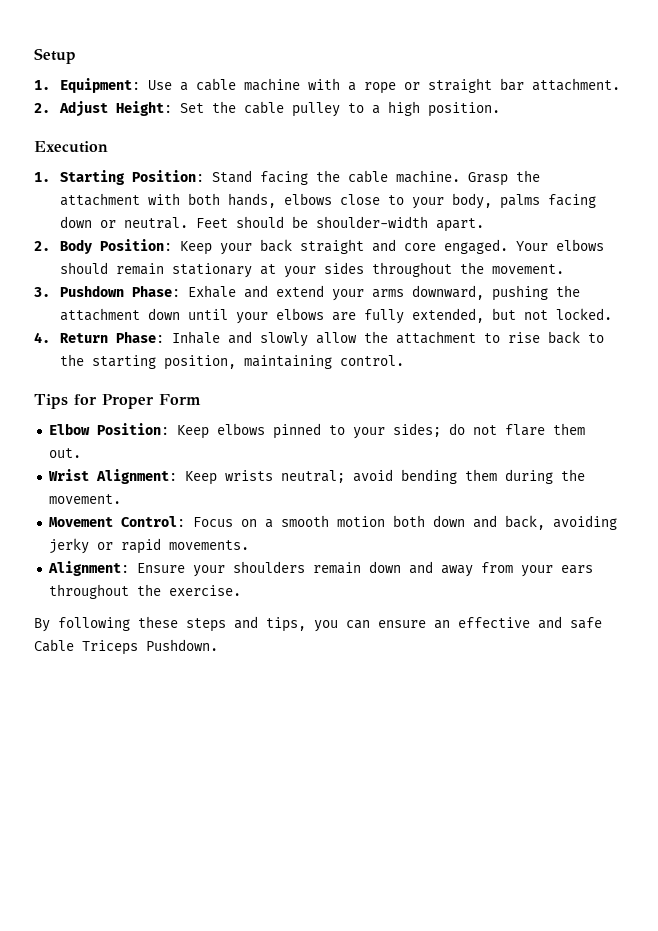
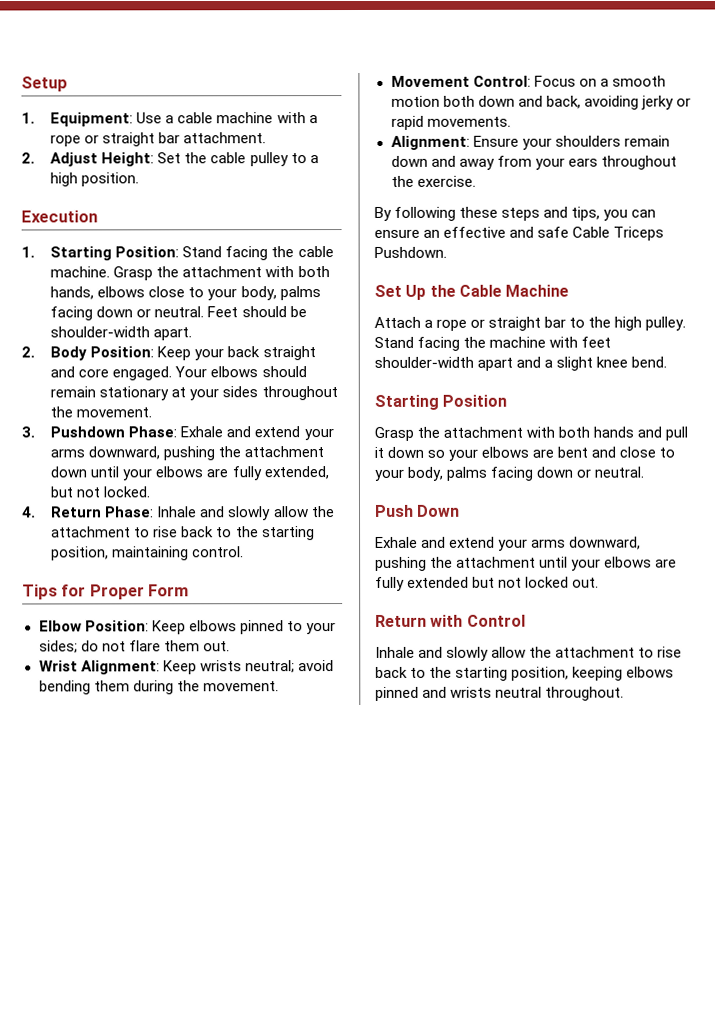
+ Set Up the Cable Machine
+ Attach a rope or straight bar to the high pulley. Stand facing the machine with feet shoulder-width apart and a slight knee bend.
+ Starting Position
+ Grasp the attachment with both hands and pull it down so your elbows are bent and close to your body, palms facing down or neutral.
+ Push Down
+ Exhale and extend your arms downward, pushing the attachment until your elbows are fully extended but not locked out.
+ Return with Control
+ Inhale and slowly allow the attachment to rise back to the starting position, keeping elbows pinned and wrists neutral throughout.

